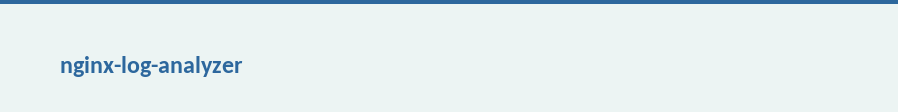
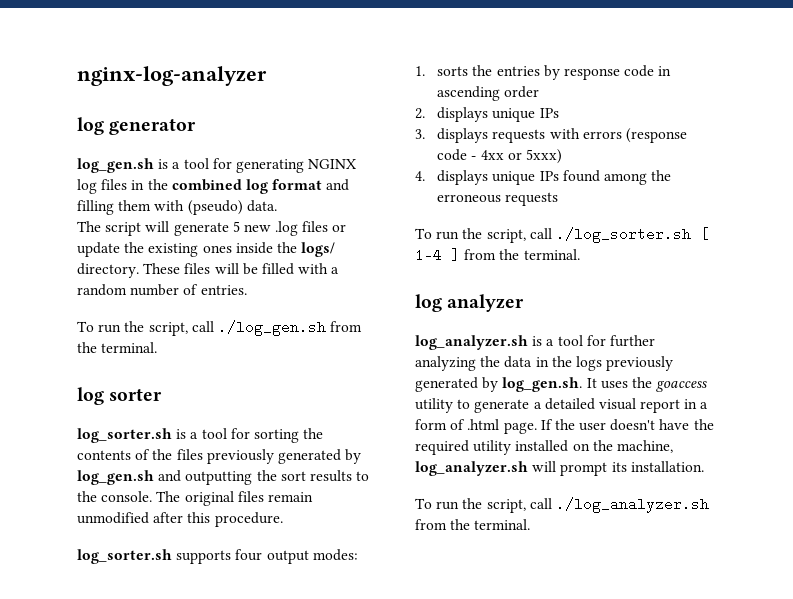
+ log generator
+ log_gen.sh is a tool for generating NGINX log files in the combined log format and filling them with (pseudo) data.
+ The script will generate 5 new .log files or update the existing ones inside the logs/ directory. These files will be filled with a random number of entries.
+ To run the script, call ./log_gen.sh from the terminal.
+ log sorter
+ log_sorter.sh is a tool for sorting the contents of the files previously generated by log_gen.sh and outputting the sort results to the console. The original files remain unmodified after this procedure.
+ log_sorter.sh supports four output modes:
+ 1. sorts the entries by response code in ascending order
+ 2. displays unique IPs
+ 3. displays requests with errors (response code - 4xx or 5xxx)
+ 4. displays unique IPs found among the erroneous requests
+ To run the script, call ./log_sorter.sh [ 1-4 ] from the terminal.
+ log analyzer
+ log_analyzer.sh is a tool for further analyzing the data in the logs previously generated by log_gen.sh. It uses the goaccess utility to generate a detailed visual report in a form of .html page. If the user doesn't have the required utility installed on the machine, log_analyzer.sh will prompt its installation.
+ To run the script, call ./log_analyzer.sh from the terminal.

